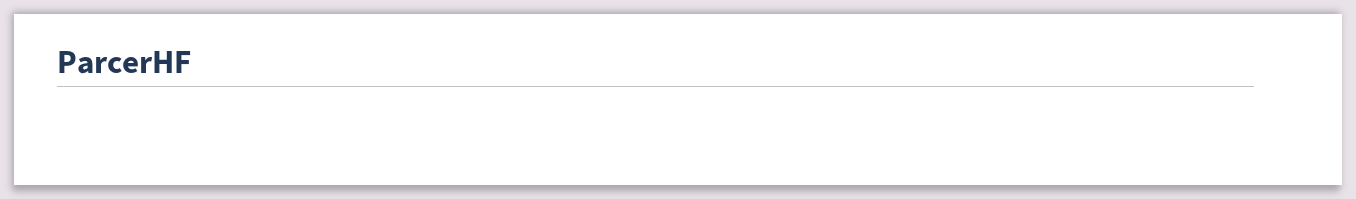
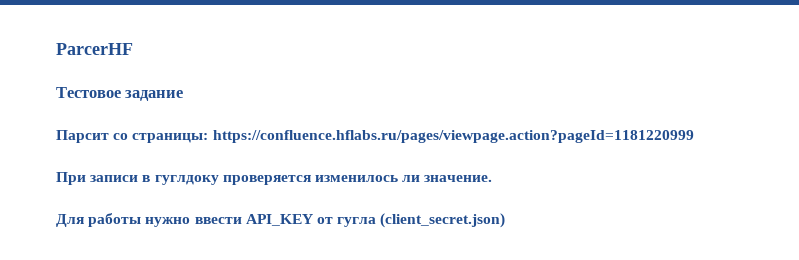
+ Тестовое задание
+ Парсит со страницы: https://confluence.hflabs.ru/pages/viewpage.action?pageId=1181220999
+ При записи в гуглдоку проверяется изменилось ли значение.
+ Для работы нужно ввести API_KEY от гугла (client_secret.json)

